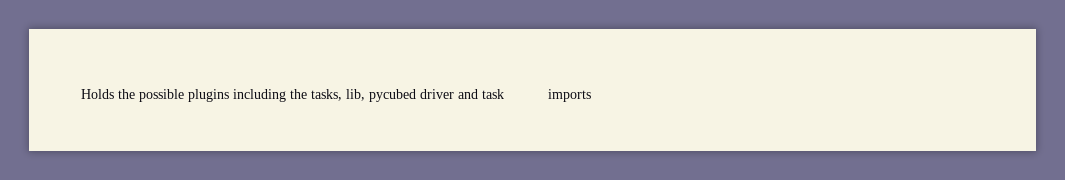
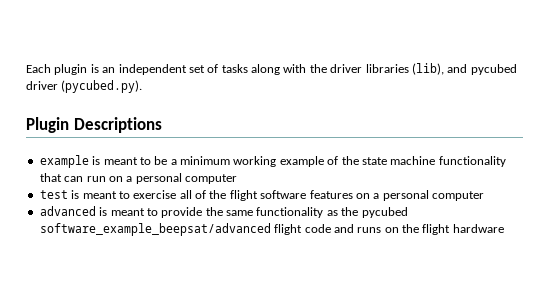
- Holds the possible plugins including the tasks, lib, pycubed driver and task imports
+ Each plugin is an independent set of tasks along with the driver libraries (lib), and pycubed driver (pycubed.py).
+ Plugin Descriptions
+ example is meant to be a minimum working example of the state machine functionality that can run on a personal computer
+ test is meant to exercise all of the flight software features on a personal computer
+ advanced is meant to provide the same functionality as the pycubed software_example_beepsat/advanced flight code and runs on the flight hardware

